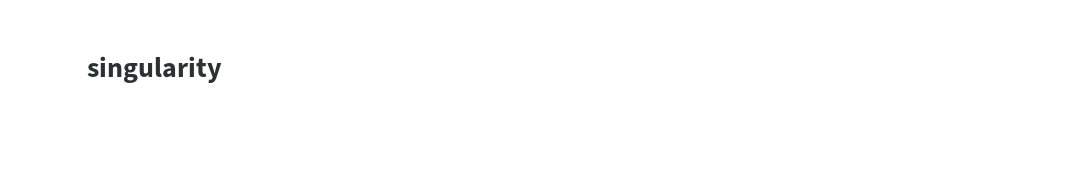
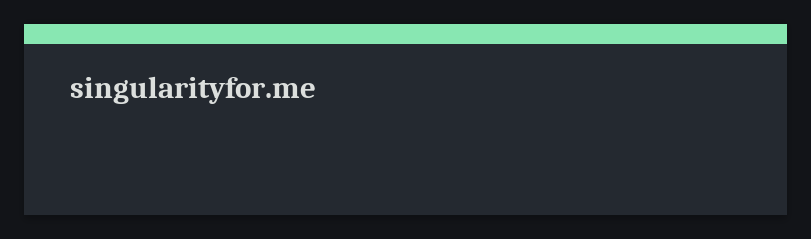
- singularity
+ singularityfor.me

